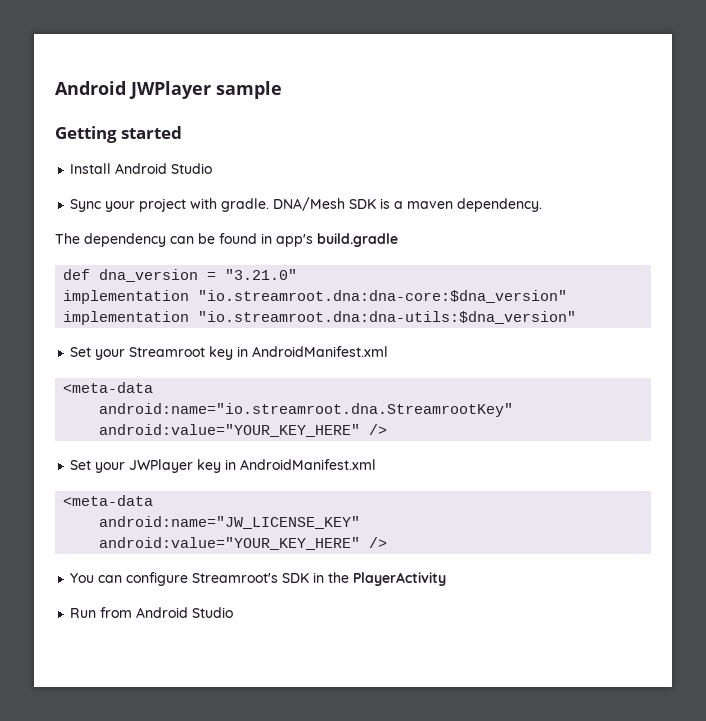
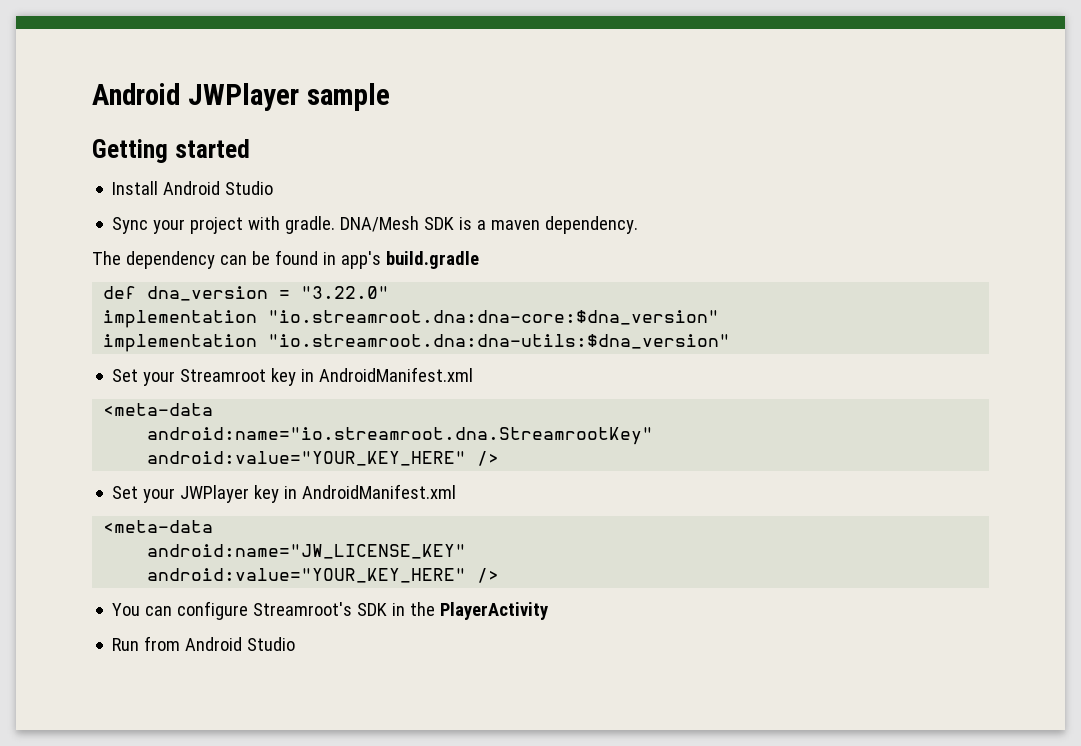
- def dna_version = "3.21.0"
+ def dna_version = "3.22.0"

